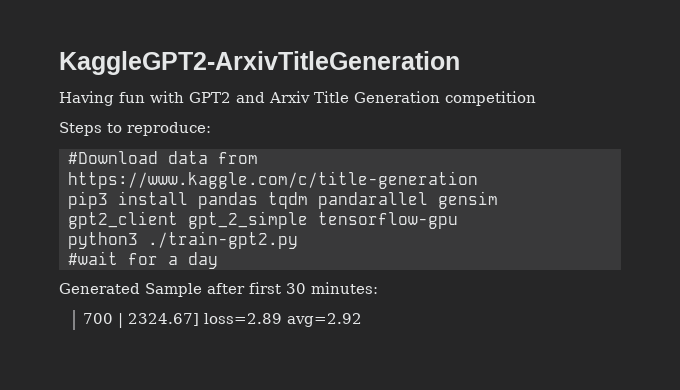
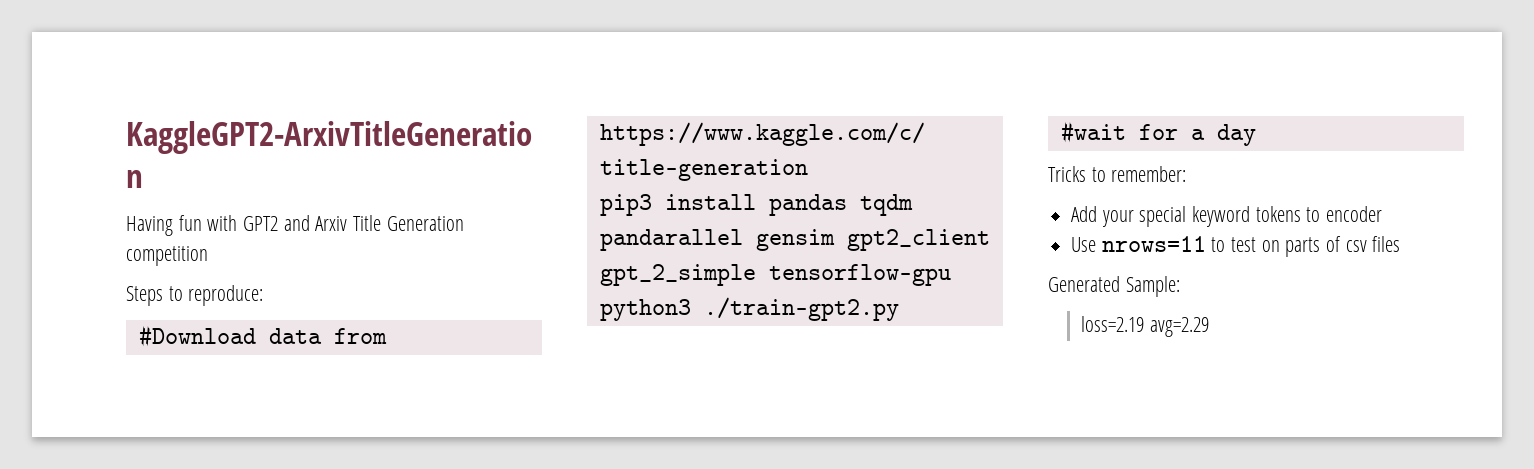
- Generated Sample after first 30 minutes:
- 700 | 2324.67] loss=2.89 avg=2.92
+ Tricks to remember:
+ Add your special keyword tokens to encoder
+ Use nrows=11 to test on parts of csv files
+ Generated Sample:
+ loss=2.19 avg=2.29

